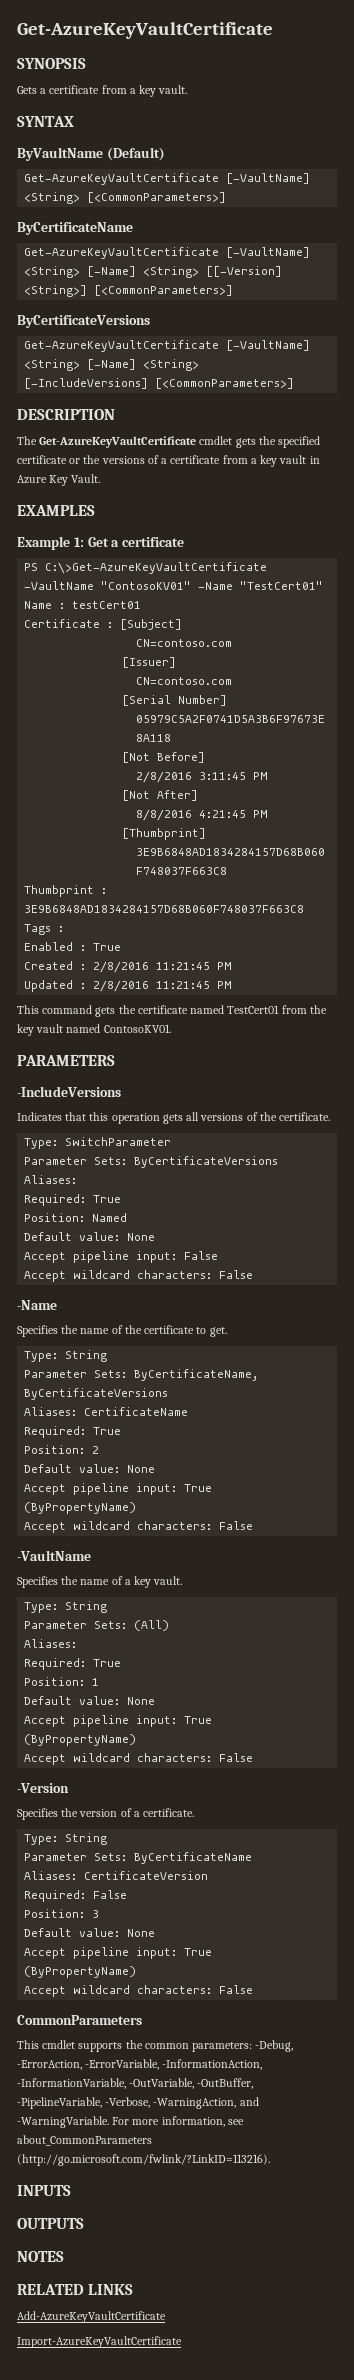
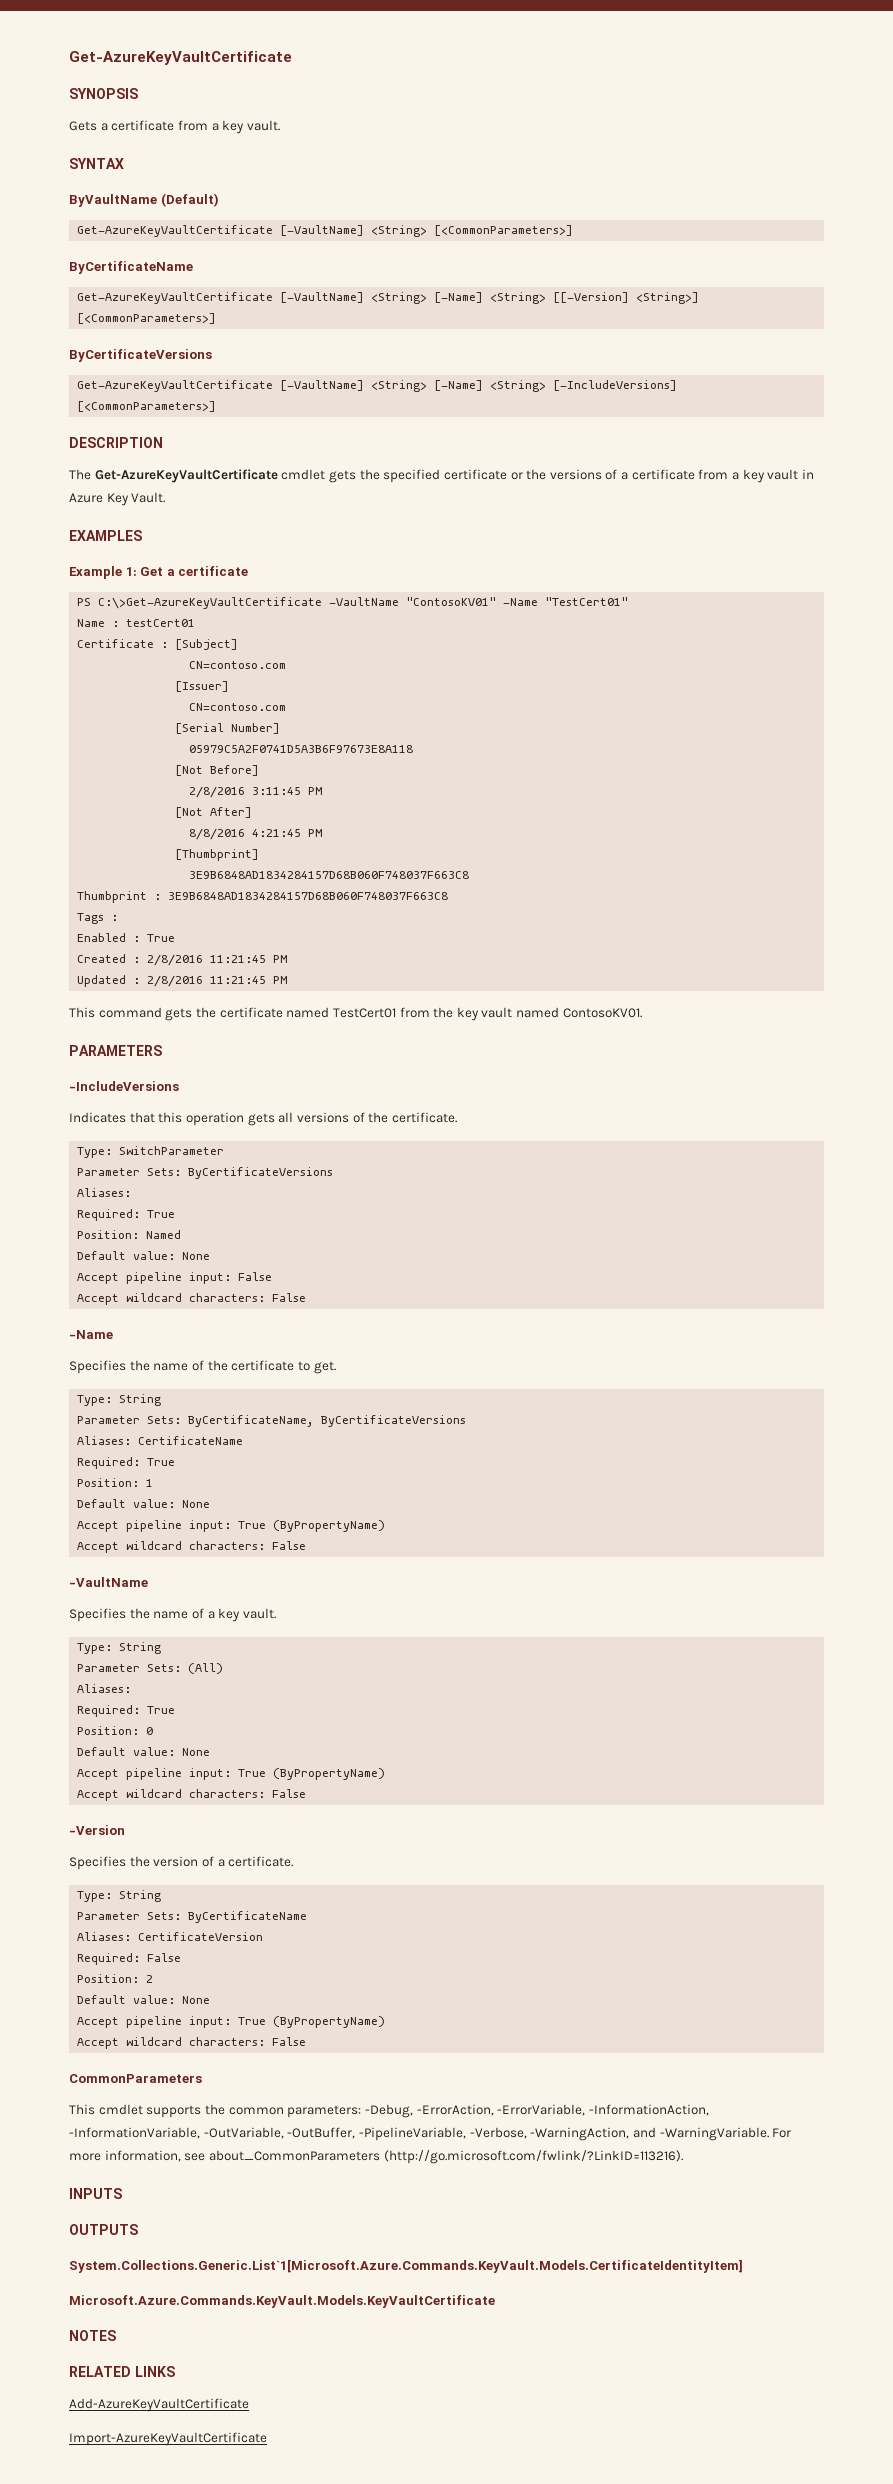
- Position: 2
+ Position: 1
- Position: 1
+ Position: 0
- Position: 3
+ Position: 2
+ System.Collections.Generic.List`1[Microsoft.Azure.Commands.KeyVault.Models.CertificateIdentityItem]
+ Microsoft.Azure.Commands.KeyVault.Models.KeyVaultCertificate

